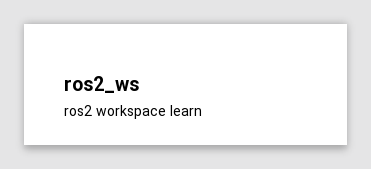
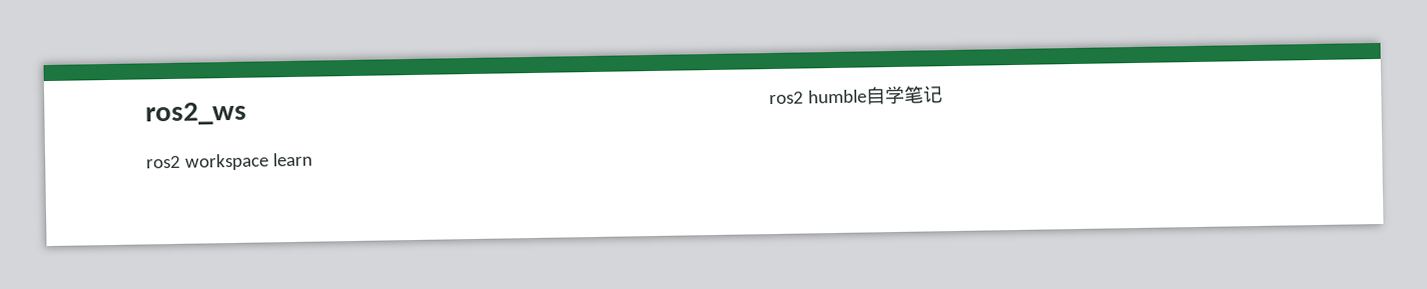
+ ros2 humble自学笔记

